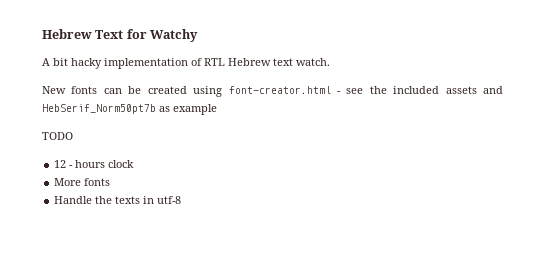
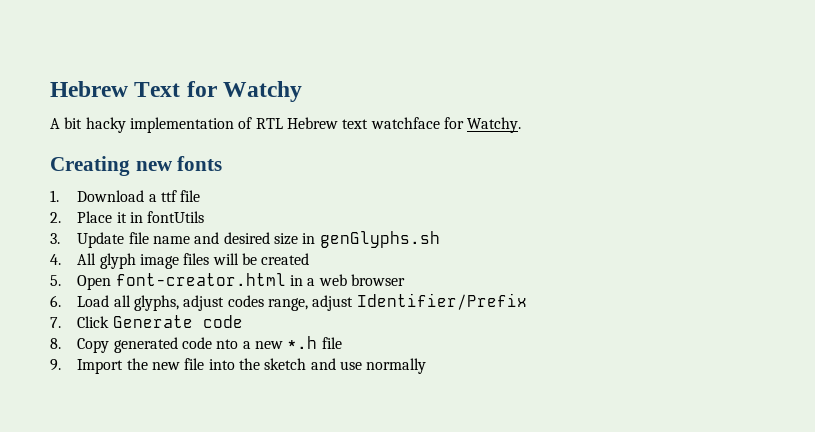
- A bit hacky implementation of RTL Hebrew text watch.
- New fonts can be created using font-creator.html - see the included assets and HebSerif_Norm50pt7b as example
- TODO
- 12 - hours clock
- More fonts
- Handle the texts in utf-8
+ A bit hacky implementation of RTL Hebrew text watchface for Watchy.
+ Creating new fonts
+ 1. Download a ttf file
+ 2. Place it in fontUtils
+ 3. Update file name and desired size in genGlyphs.sh
+ 4. All glyph image files will be created
+ 5. Open font-creator.html in a web browser
+ 6. Load all glyphs, adjust codes range, adjust Identifier/Prefix
+ 7. Click Generate code
+ 8. Copy generated code nto a new *.h file
+ 9. Import the new file into the sketch and use normally

